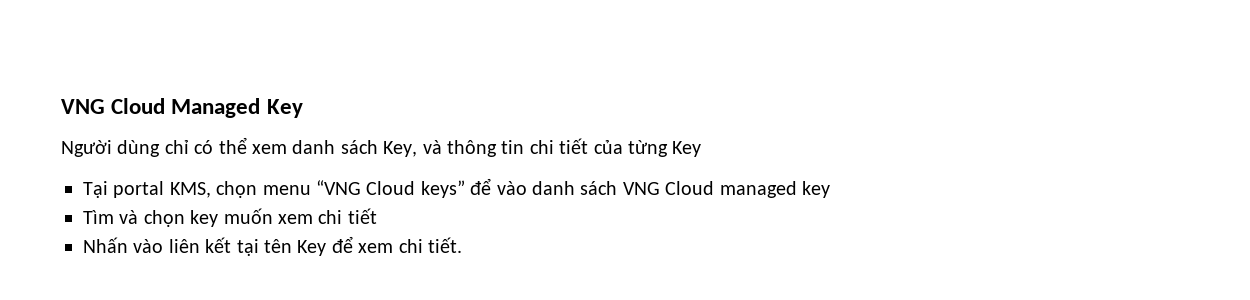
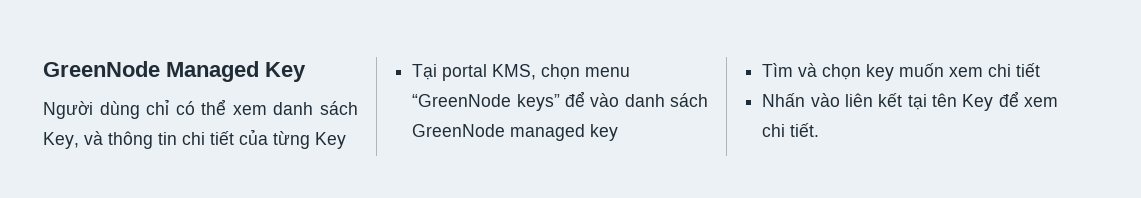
- VNG Cloud Managed Key
+ GreenNode Managed Key
- Tại portal KMS, chọn menu “VNG Cloud keys” để vào danh sách VNG Cloud managed key
+ Tại portal KMS, chọn menu “GreenNode keys” để vào danh sách GreenNode managed key

